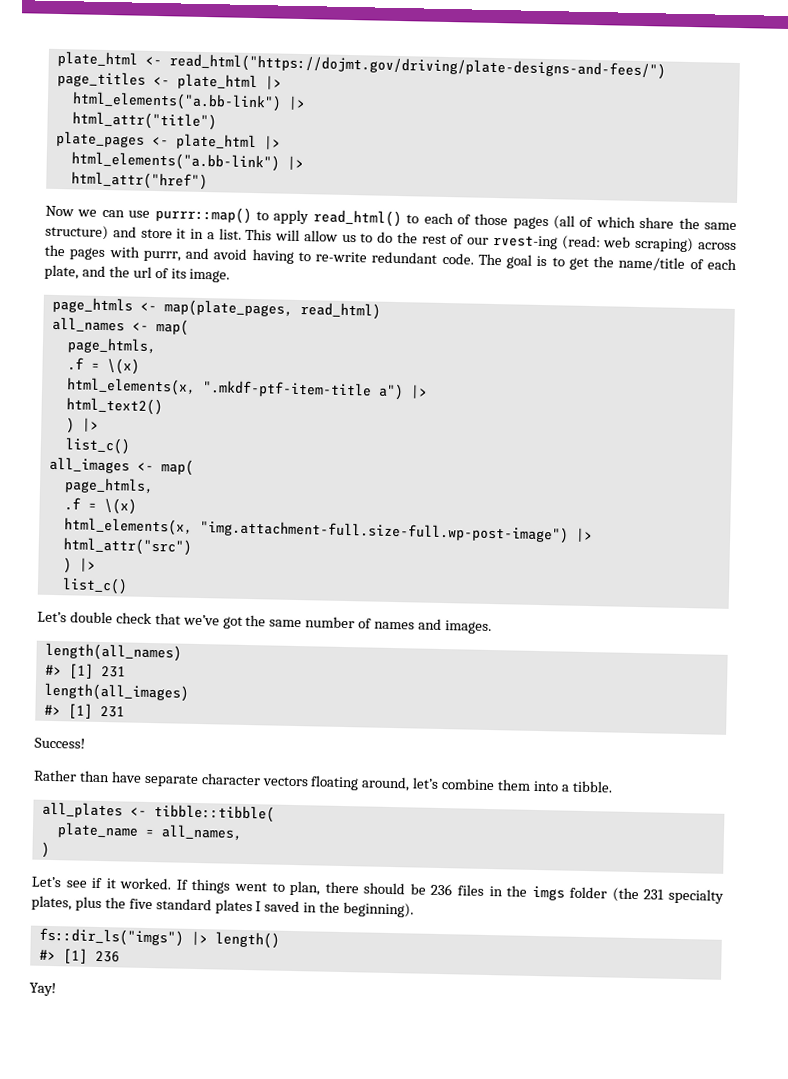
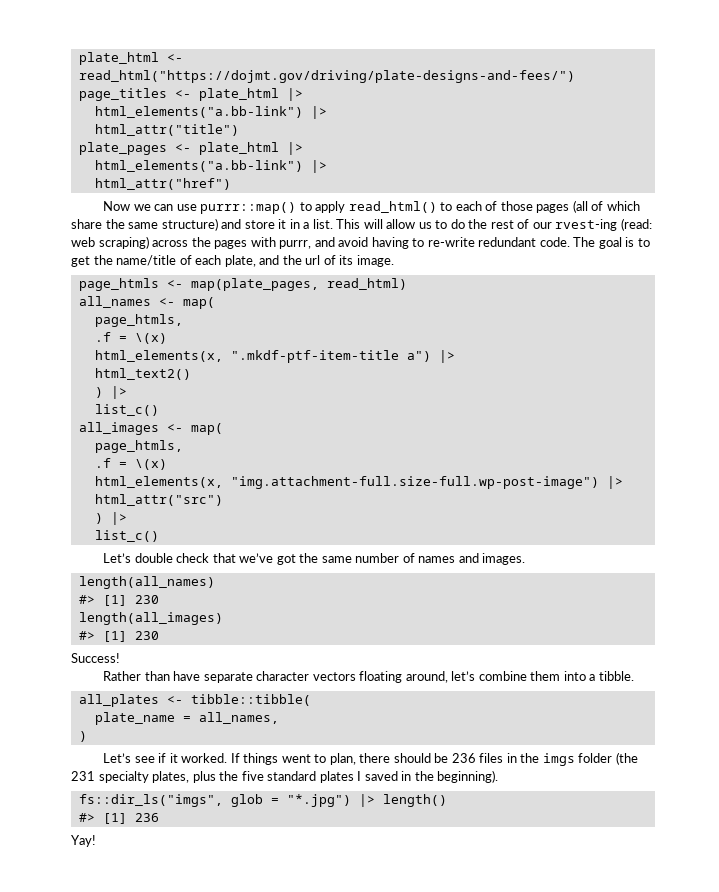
  length(all_names)
- #> [1] 231
+ #> [1] 230
  length(all_images)
- #> [1] 231
+ #> [1] 230
- fs::dir_ls("imgs") |> length()
+ fs::dir_ls("imgs", glob = "*.jpg") |> length()

